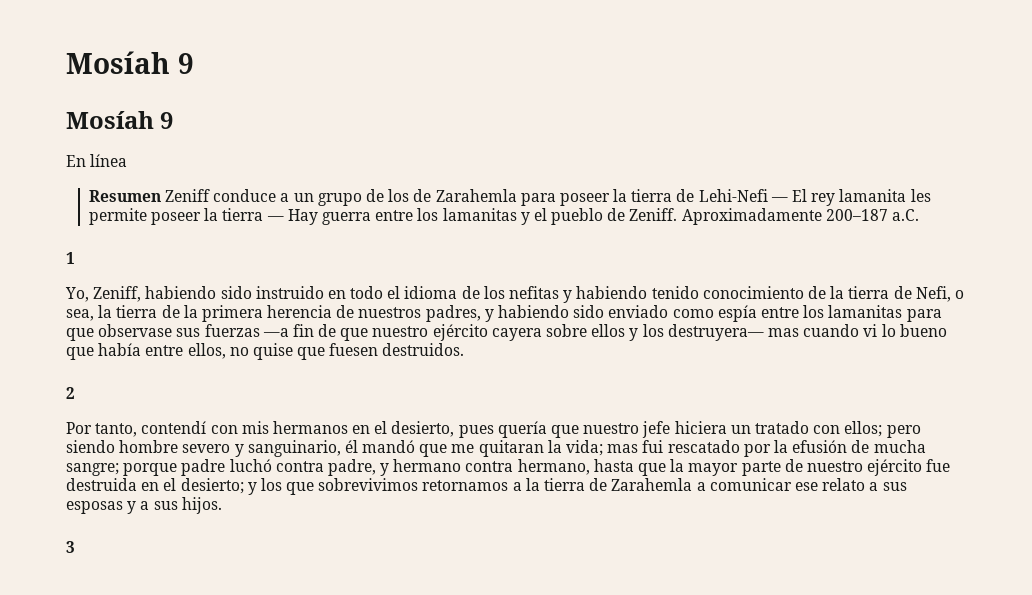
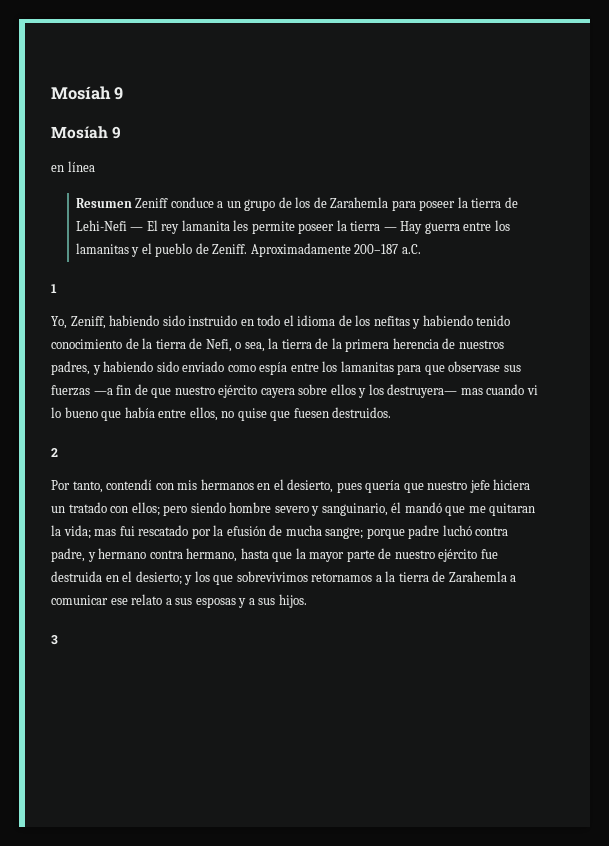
- En línea
+ en línea

